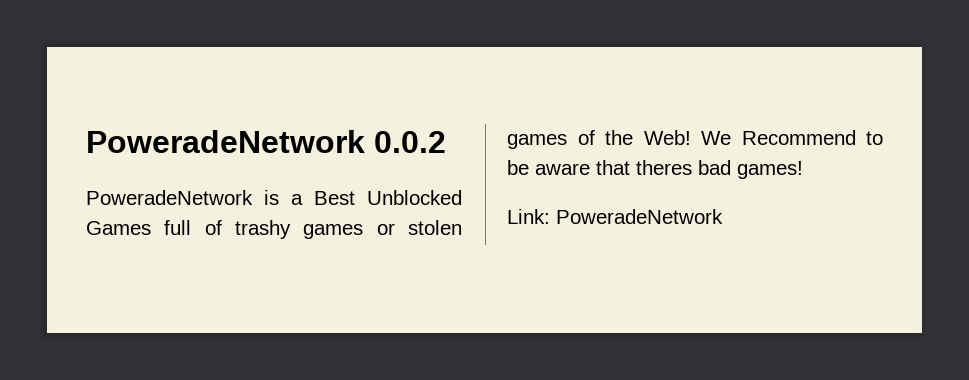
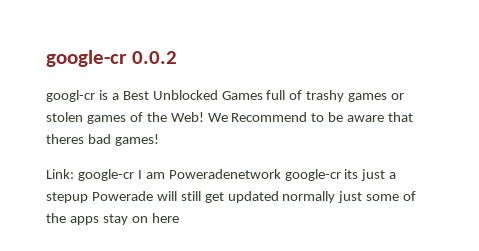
- PoweradeNetwork 0.0.2
+ google-cr 0.0.2
- PoweradeNetwork is a Best Unblocked Games full of trashy games or stolen games of the Web!
+ googl-cr is a Best Unblocked Games full of trashy games or stolen games of the Web!
- Link: PoweradeNetwork
+ Link: google-cr I am Poweradenetwork google-cr its just a stepup Powerade will still get updated normally just some of the apps stay on here

